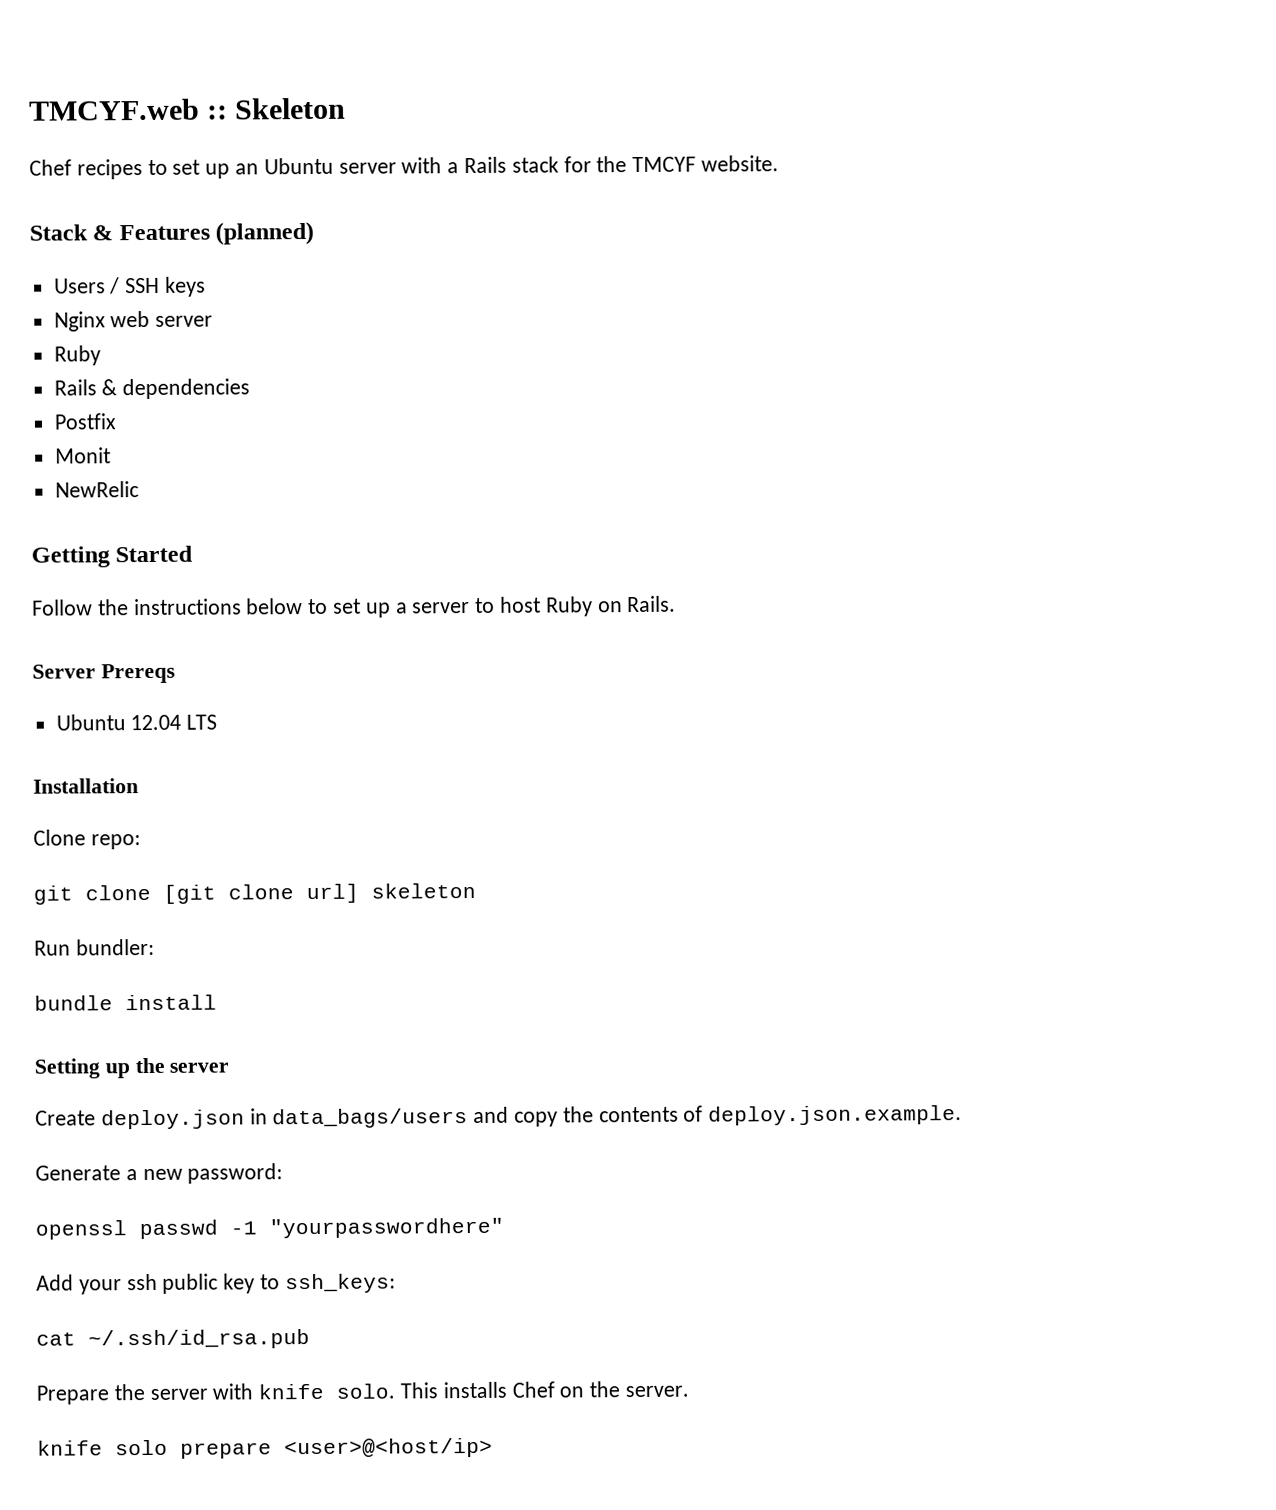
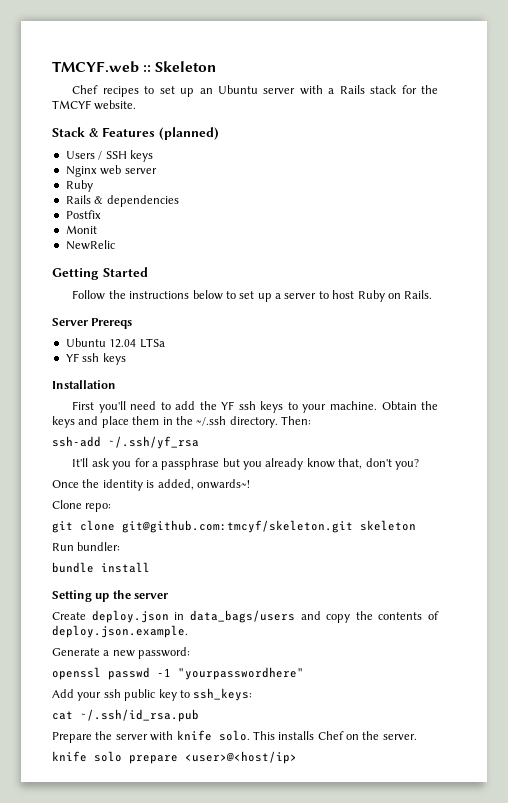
- Ubuntu 12.04 LTS
+ Ubuntu 12.04 LTSa
+ YF ssh keys
  Installation
+ First you'll need to add the YF ssh keys to your machine. Obtain the keys and place them in the ~/.ssh directory. Then:
+ ssh-add ~/.ssh/yf_rsa
+ It'll ask you for a passphrase but you already know that, don't you?
+ Once the identity is added, onwards~!
- git clone [git clone url] skeleton
+ git clone git@github.com:tmcyf/skeleton.git skeleton

